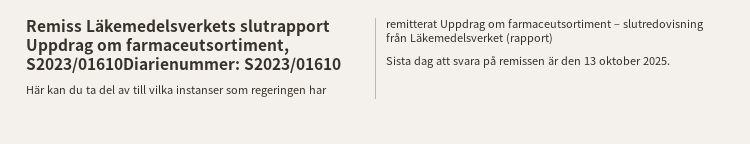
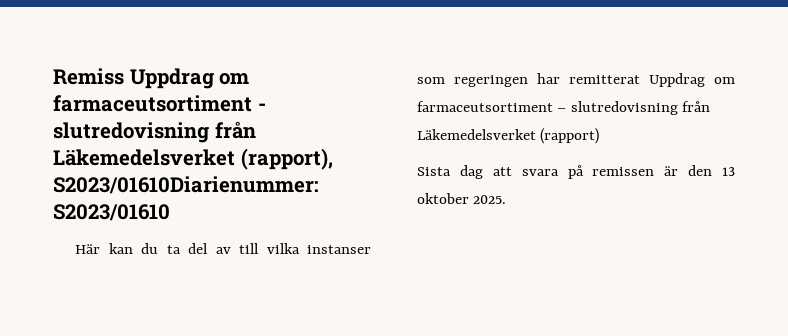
- Remiss Läkemedelsverkets slutrapport Uppdrag om farmaceutsortiment, S2023/01610Diarienummer: S2023/01610
+ Remiss Uppdrag om farmaceutsortiment - slutredovisning från Läkemedelsverket (rapport), S2023/01610Diarienummer: S2023/01610

